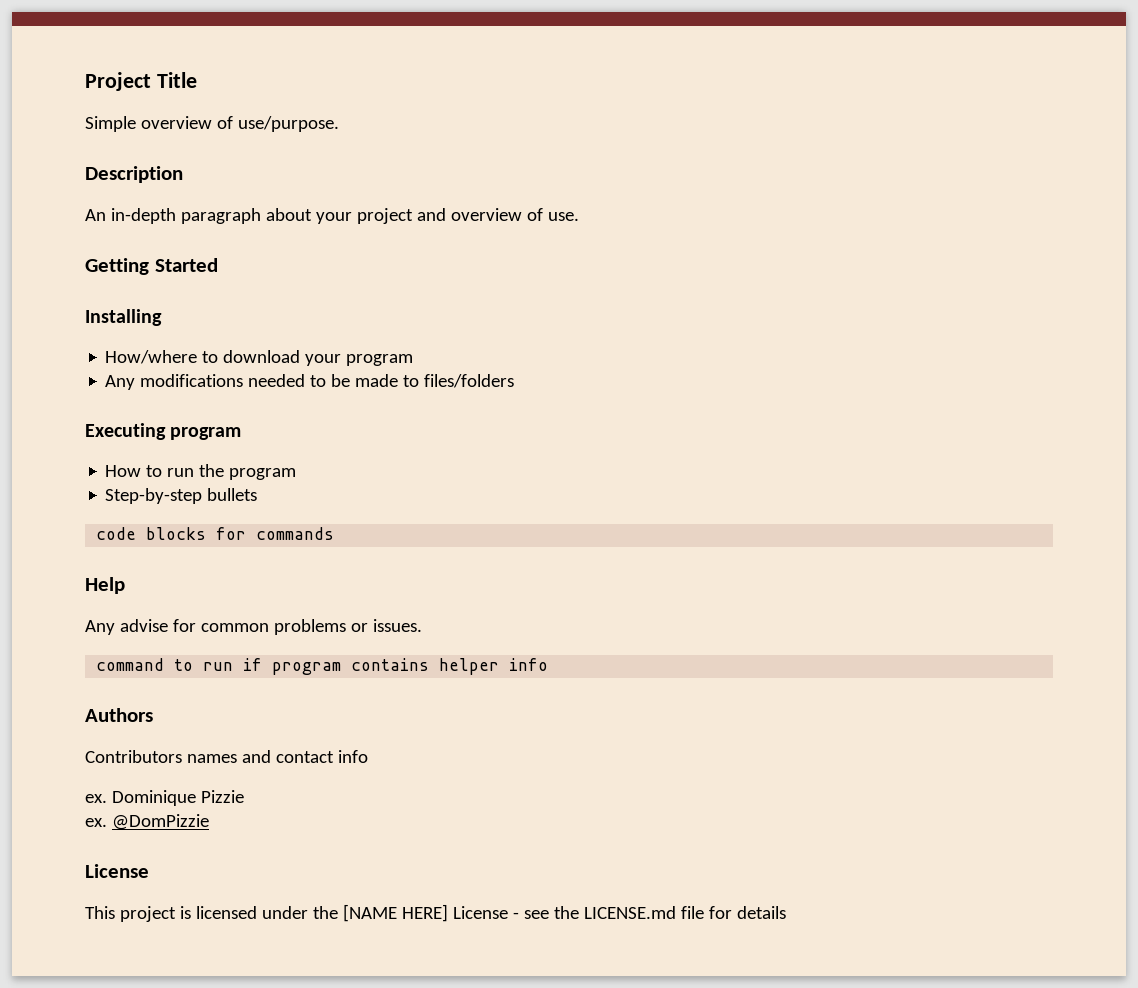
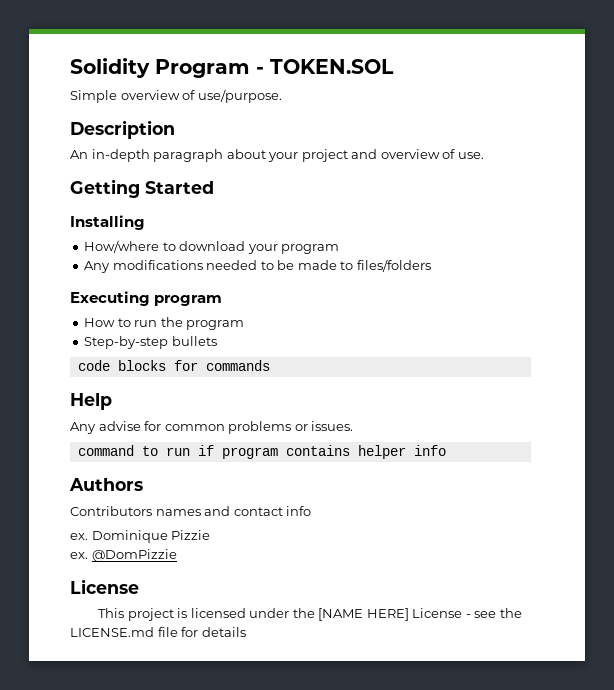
- Project Title
+ Solidity Program - TOKEN.SOL

